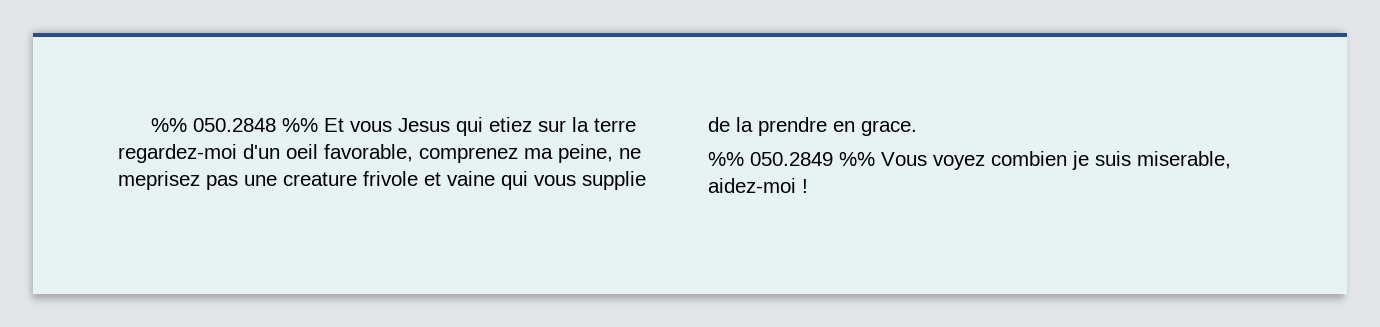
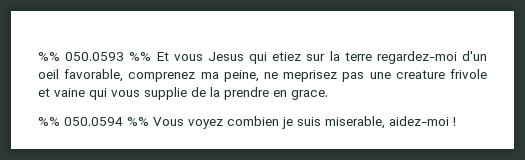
- %% 050.2848 %% Et vous Jesus qui etiez sur la terre regardez-moi d'un oeil favorable, comprenez ma peine, ne meprisez pas une creature frivole et vaine qui vous supplie de la prendre en grace.
+ %% 050.0593 %% Et vous Jesus qui etiez sur la terre regardez-moi d'un oeil favorable, comprenez ma peine, ne meprisez pas une creature frivole et vaine qui vous supplie de la prendre en grace.
- %% 050.2849 %% Vous voyez combien je suis miserable, aidez-moi !
+ %% 050.0594 %% Vous voyez combien je suis miserable, aidez-moi !

